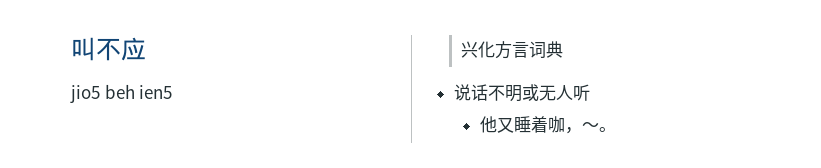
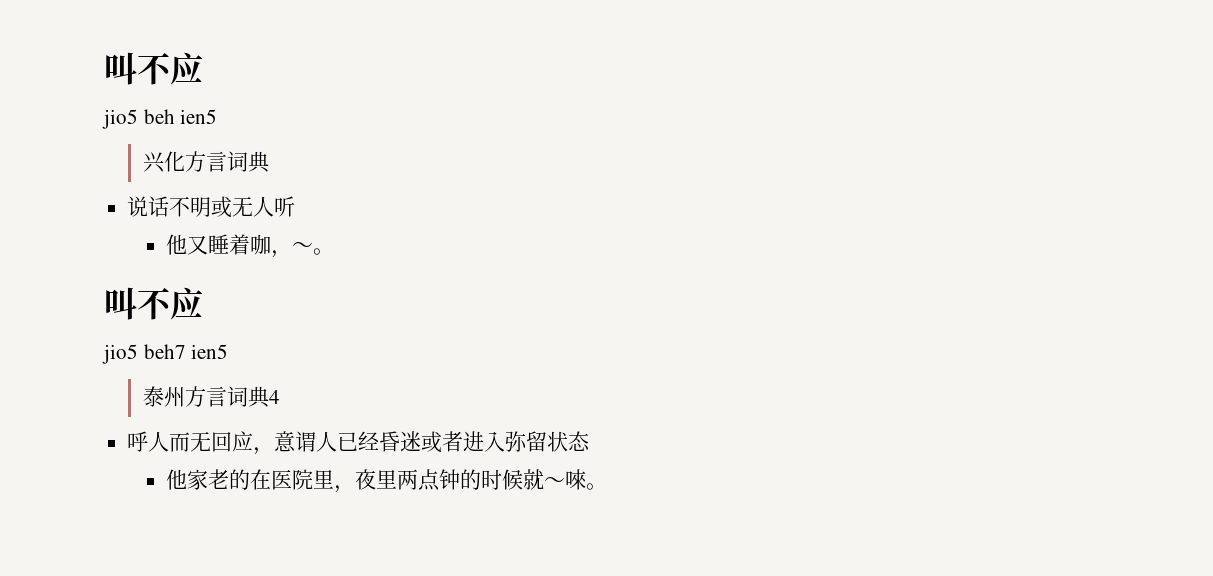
  他又睡着咖，～。
+ 叫不应
+ jio5 beh7 ien5
+ 泰州方言词典4
+ 呼人而无回应，意谓人已经昏迷或者进入弥留状态
+ 他家老的在医院里，夜里两点钟的时候就～唻。

